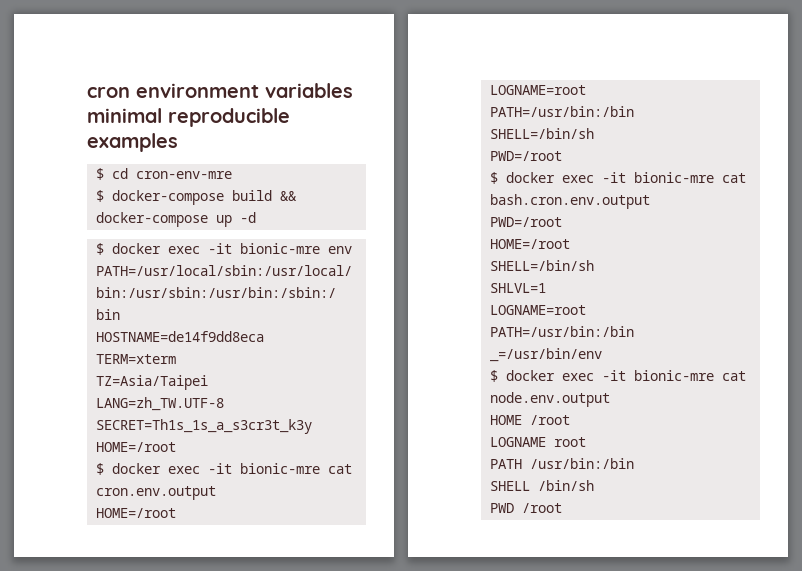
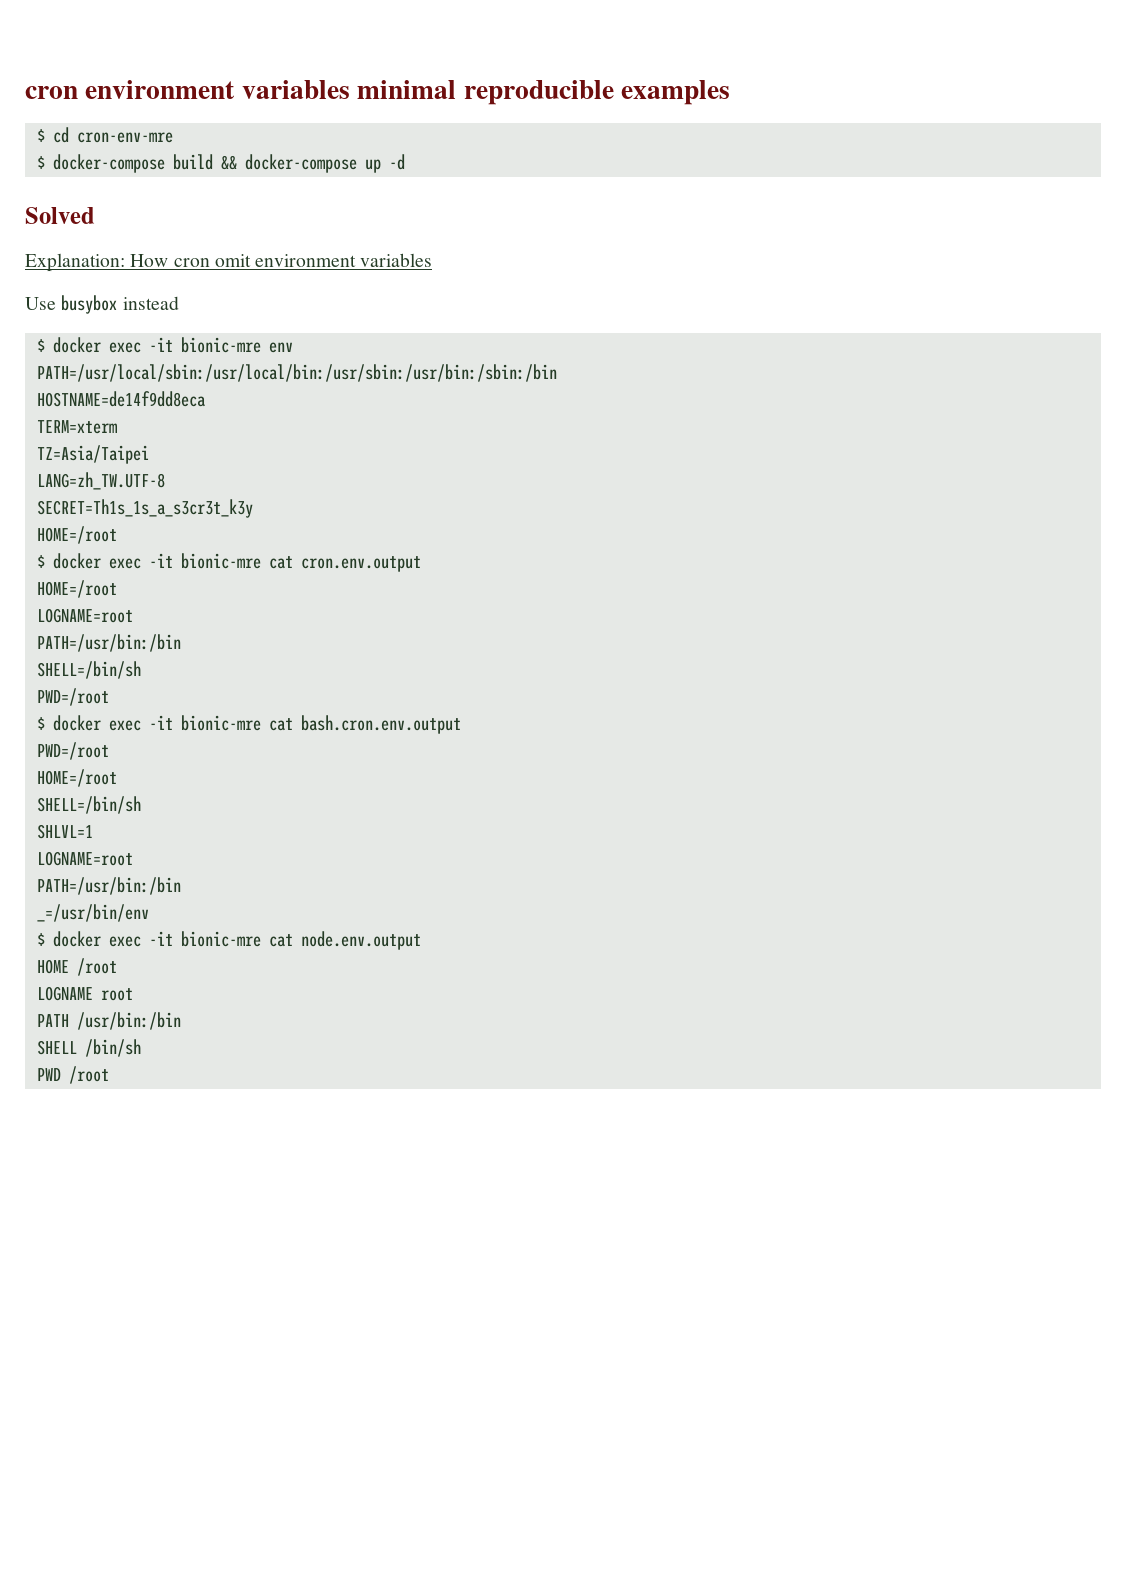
+ Solved
+ Explanation: How cron omit environment variables
+ Use busybox instead

